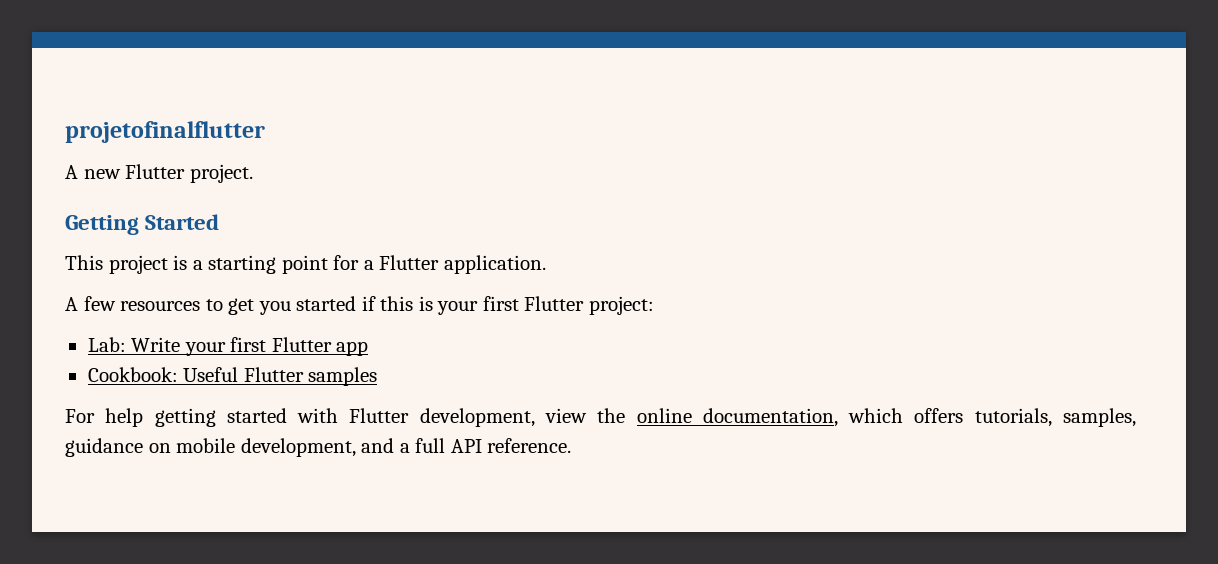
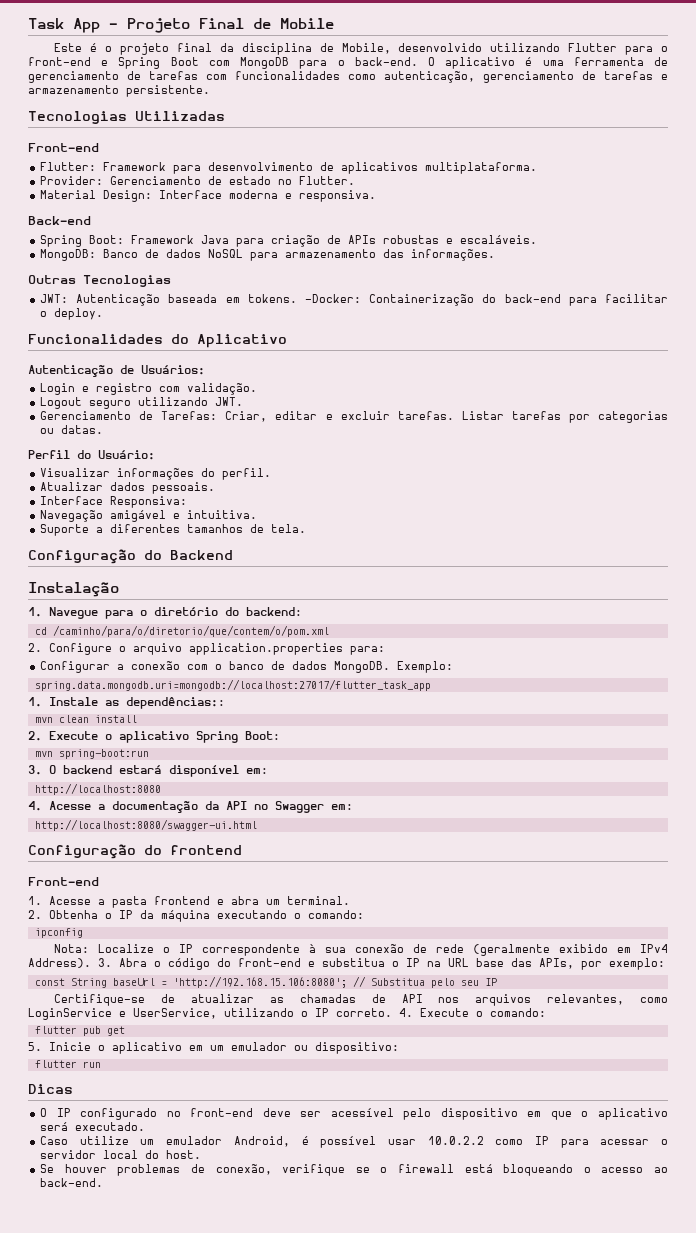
- projetofinalflutter
- A new Flutter project.
- Getting Started
- This project is a starting point for a Flutter application.
- A few resources to get you started if this is your first Flutter project:
- Lab: Write your first Flutter app
- Cookbook: Useful Flutter samples
- For help getting started with Flutter development, view the online documentation, which offers tutorials, samples, guidance on mobile development, and a full API reference.
+ Task App - Projeto Final de Mobile
+ Este é o projeto final da disciplina de Mobile, desenvolvido utilizando Flutter para o front-end e Spring Boot com MongoDB para o back-end. O aplicativo é uma ferramenta de gerenciamento de tarefas com funcionalidades como autenticação, gerenciamento de tarefas e armazenamento persistente.
+ Tecnologias Utilizadas
+ Front-end
+ Flutter: Framework para desenvolvimento de aplicativos multiplataforma.
+ Provider: Gerenciamento de estado no Flutter.
+ Material Design: Interface moderna e responsiva.
+ Back-end
+ Spring Boot: Framework Java para criação de APIs robustas e escaláveis.
+ MongoDB: Banco de dados NoSQL para armazenamento das informações.
+ Outras Tecnologias
+ JWT: Autenticação baseada em tokens. -Docker: Containerização do back-end para facilitar o deploy.
+ Funcionalidades do Aplicativo
+ Autenticação de Usuários:
+ Login e registro com validação.
+ Logout seguro utilizando JWT.
+ Gerenciamento de Tarefas: Criar, editar e excluir tarefas. Listar tarefas por categorias ou datas.
+ Perfil do Usuário:
+ Visualizar informações do perfil.
+ Atualizar dados pessoais.
+ Interface Responsiva:
+ Navegação amigável e intuitiva.
+ Suporte a diferentes tamanhos de tela.
+ Configuração do Backend
+ Instalação
+ 1. Navegue para o diretório do backend:
+ cd /caminho/para/o/diretorio/que/contem/o/pom.xml
+ 2. Configure o arquivo application.properties para:
+ Configurar a conexão com o banco de dados MongoDB. Exemplo:
+ spring.data.mongodb.uri=mongodb://localhost:27017/flutter_task_app
+ 1. Instale as dependências::
+ mvn clean install
+ 2. Execute o aplicativo Spring Boot:
+ mvn spring-boot:run
+ 3. O backend estará disponível em:
+ http://localhost:8080
+ 4. Acesse a documentação da API no Swagger em:
+ http://localhost:8080/swagger-ui.html
+ Configuração do frontend
+ Front-end
+ 1. Acesse a pasta frontend e abra um terminal.
+ 2. Obtenha o IP da máquina executando o comando:
+ ipconfig
+ Nota: Localize o IP correspondente à sua conexão de rede (geralmente exibido em IPv4 Address). 3. Abra o código do front-end e substitua o IP na URL base das APIs, por exemplo:
+ const String baseUrl = 'http://192.168.15.106:8080'; // Substitua pelo seu IP
+ Certifique-se de atualizar as chamadas de API nos arquivos relevantes, como LoginService e UserService, utilizando o IP correto. 4. Execute o comando:
+ flutter pub get
+ 5. Inicie o aplicativo em um emulador ou dispositivo:
+ flutter run
+ Dicas
+ O IP configurado no front-end deve ser acessível pelo dispositivo em que o aplicativo será executado.
+ Caso utilize um emulador Android, é possível usar 10.0.2.2 como IP para acessar o servidor local do host.
+ Se houver problemas de conexão, verifique se o firewall está bloqueando o acesso ao back-end.

